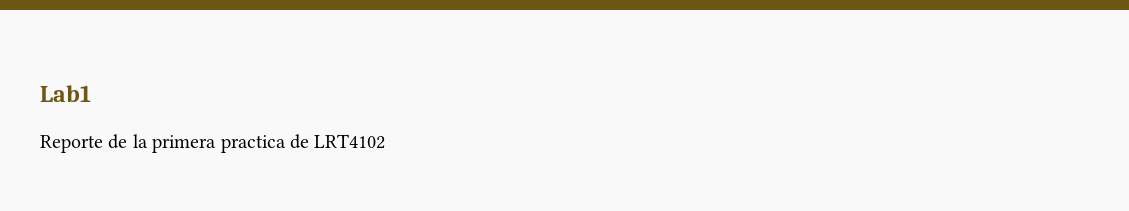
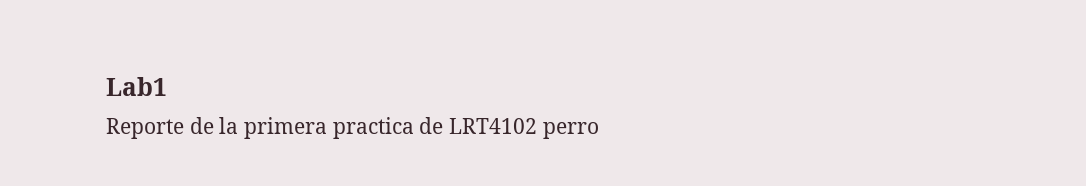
- Reporte de la primera practica de LRT4102
+ Reporte de la primera practica de LRT4102 perro

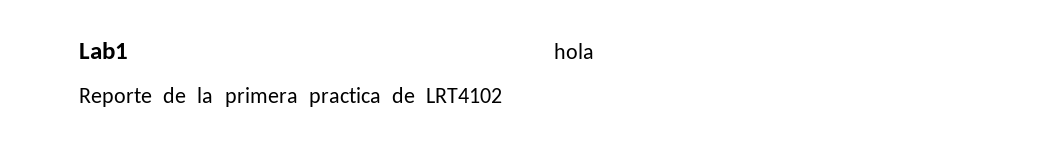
- Reporte de la primera practica de LRT4102 perro
+ Reporte de la primera practica de LRT4102 hola

